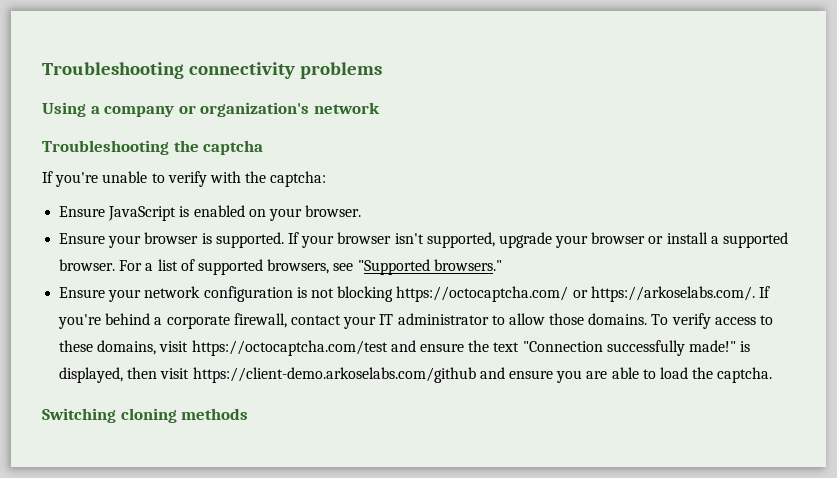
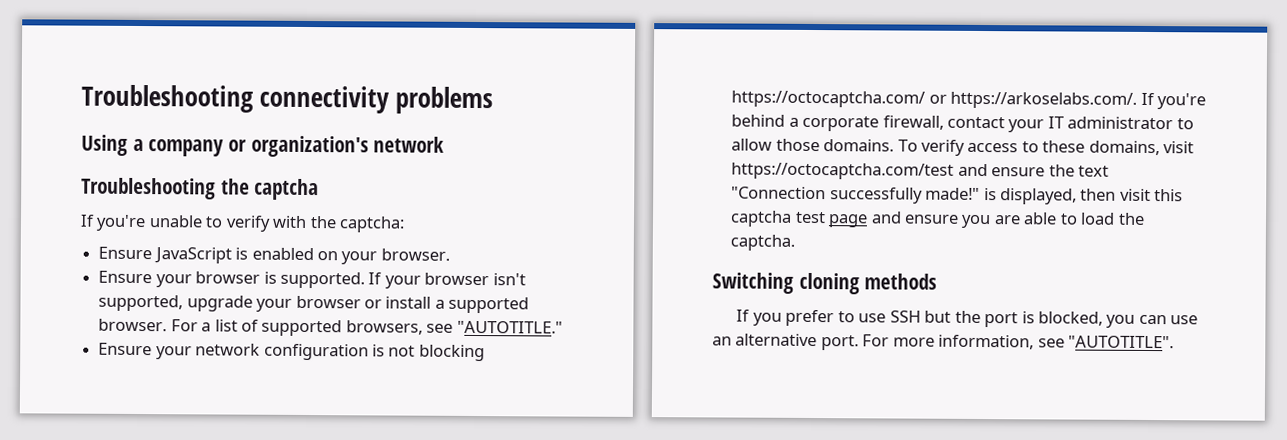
- For a list of supported browsers, see "Supported browsers."
+ For a list of supported browsers, see "AUTOTITLE."
- To verify access to these domains, visit https://octocaptcha.com/test and ensure the text "Connection successfully made!" is displayed, then visit https://client-demo.arkoselabs.com/github and ensure you are able to load the captcha.
+ To verify access to these domains, visit https://octocaptcha.com/test and ensure the text "Connection successfully made!" is displayed, then visit this captcha test page and ensure you are able to load the captcha.
+ If you prefer to use SSH but the port is blocked, you can use an alternative port. For more information, see "AUTOTITLE".

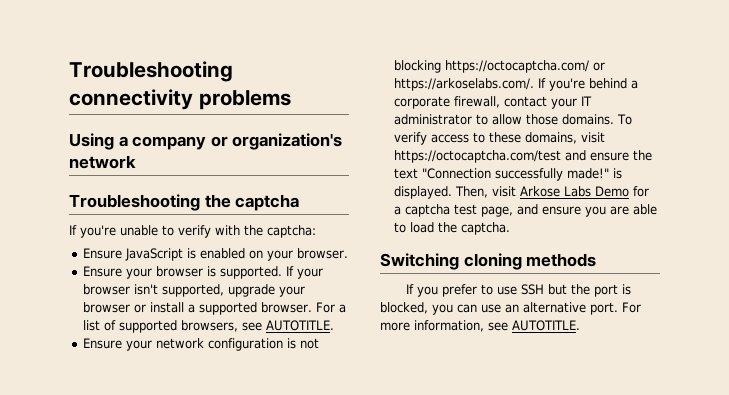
- For a list of supported browsers, see "AUTOTITLE."
+ For a list of supported browsers, see AUTOTITLE.
- To verify access to these domains, visit https://octocaptcha.com/test and ensure the text "Connection successfully made!" is displayed, then visit this captcha test page and ensure you are able to load the captcha.
+ To verify access to these domains, visit https://octocaptcha.com/test and ensure the text "Connection successfully made!" is displayed. Then, visit Arkose Labs Demo for a captcha test page, and ensure you are able to load the captcha.
- For more information, see "AUTOTITLE".
+ For more information, see AUTOTITLE.

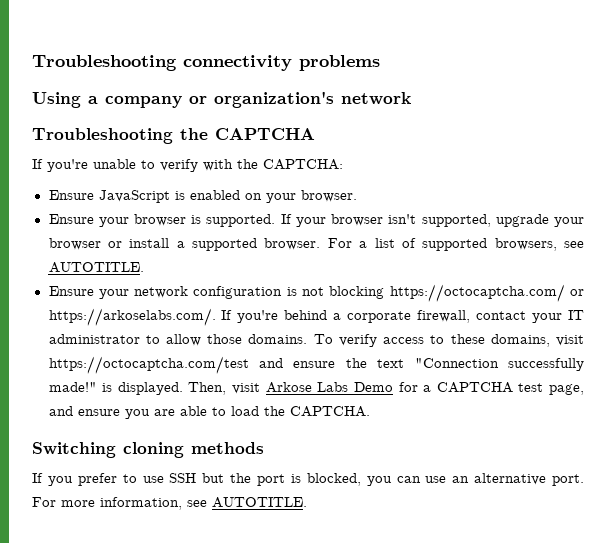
- Troubleshooting the captcha
+ Troubleshooting the CAPTCHA
- If you're unable to verify with the captcha:
+ If you're unable to verify with the CAPTCHA:
- Then, visit Arkose Labs Demo for a captcha test page, and ensure you are able to load the captcha.
+ Then, visit Arkose Labs Demo for a CAPTCHA test page, and ensure you are able to load the CAPTCHA.

